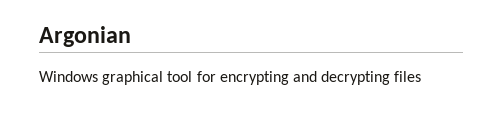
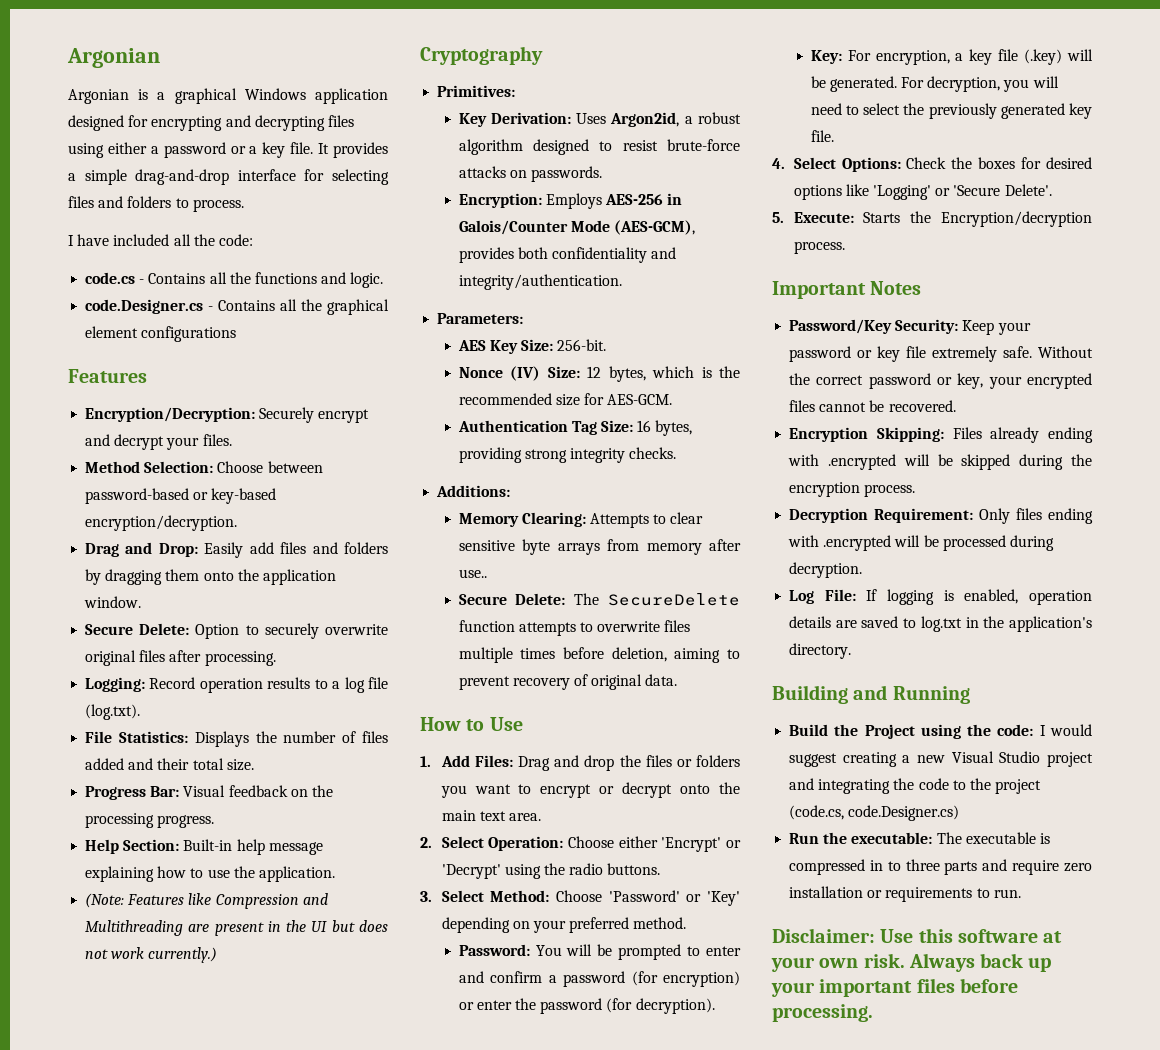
- Windows graphical tool for encrypting and decrypting files
+ Argonian is a graphical Windows application designed for encrypting and decrypting files using either a password or a key file. It provides a simple drag-and-drop interface for selecting files and folders to process.
+ I have included all the code:
+ code.cs - Contains all the functions and logic.
+ code.Designer.cs - Contains all the graphical element configurations
+ Features
+ Encryption/Decryption: Securely encrypt and decrypt your files.
+ Method Selection: Choose between password-based or key-based encryption/decryption.
+ Drag and Drop: Easily add files and folders by dragging them onto the application window.
+ Secure Delete: Option to securely overwrite original files after processing.
+ Logging: Record operation results to a log file (log.txt).
+ File Statistics: Displays the number of files added and their total size.
+ Progress Bar: Visual feedback on the processing progress.
+ Help Section: Built-in help message explaining how to use the application.
+ (Note: Features like Compression and Multithreading are present in the UI but does not work currently.)
+ Cryptography
+ Primitives:
+ Key Derivation: Uses Argon2id, a robust algorithm designed to resist brute-force attacks on passwords.
+ Encryption: Employs AES-256 in Galois/Counter Mode (AES-GCM), provides both confidentiality and integrity/authentication.
+ Parameters:
+ AES Key Size: 256-bit.
+ Nonce (IV) Size: 12 bytes, which is the recommended size for AES-GCM.
+ Authentication Tag Size: 16 bytes, providing strong integrity checks.
+ Additions:
+ Memory Clearing: Attempts to clear sensitive byte arrays from memory after use..
+ Secure Delete: The SecureDelete function attempts to overwrite files multiple times before deletion, aiming to prevent recovery of original data.
+ How to Use
+ 1. Add Files: Drag and drop the files or folders you want to encrypt or decrypt onto the main text area.
+ 2. Select Operation: Choose either 'Encrypt' or 'Decrypt' using the radio buttons.
+ 3. Select Method: Choose 'Password' or 'Key' depending on your preferred method.
+ Password: You will be prompted to enter and confirm a password (for encryption) or enter the password (for decryption).
+ Key: For encryption, a key file (.key) will be generated. For decryption, you will need to select the previously generated key file.
+ 4. Select Options: Check the boxes for desired options like 'Logging' or 'Secure Delete'.
+ 5. Execute: Starts the Encryption/decryption process.
+ Important Notes
+ Password/Key Security: Keep your password or key file extremely safe. Without the correct password or key, your encrypted files cannot be recovered.
+ Encryption Skipping: Files already ending with .encrypted will be skipped during the encryption process.
+ Decryption Requirement: Only files ending with .encrypted will be processed during decryption.
+ Log File: If logging is enabled, operation details are saved to log.txt in the application's directory.
+ Building and Running
+ Build the Project using the code: I would suggest creating a new Visual Studio project and integrating the code to the project (code.cs, code.Designer.cs)
+ Run the executable: The executable is compressed in to three parts and require zero installation or requirements to run.
+ Disclaimer: Use this software at your own risk. Always back up your important files before processing.

